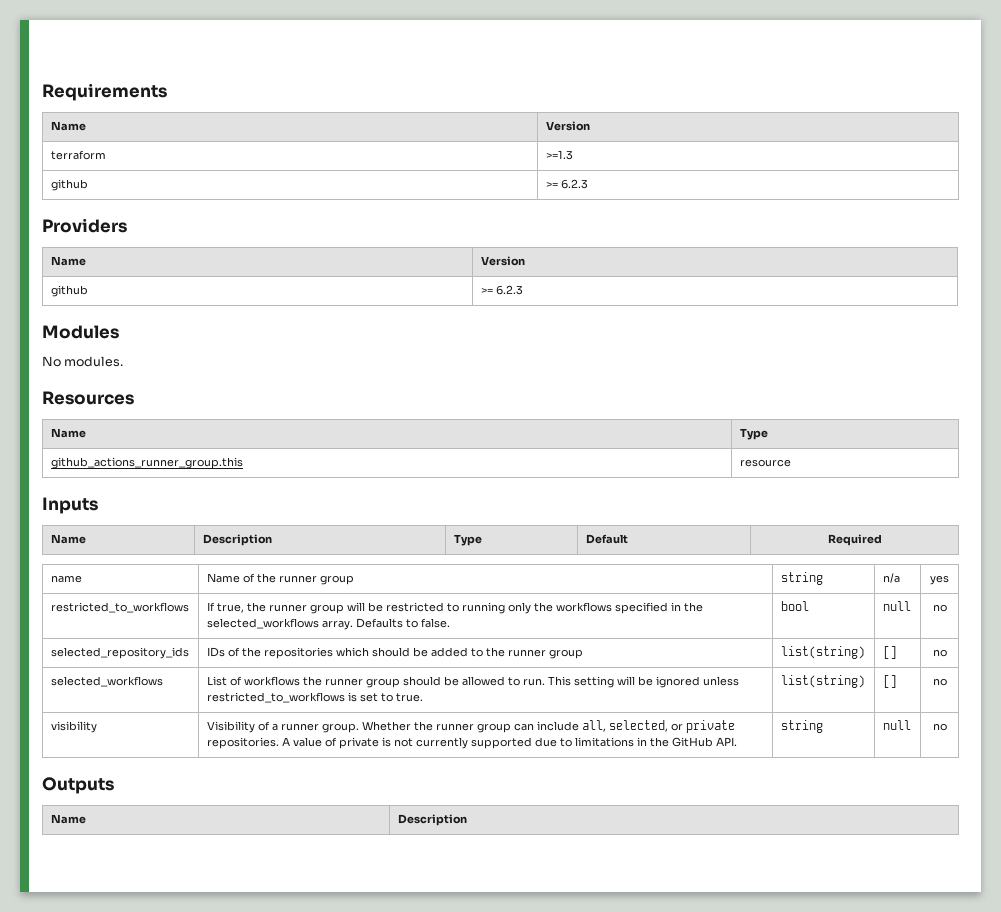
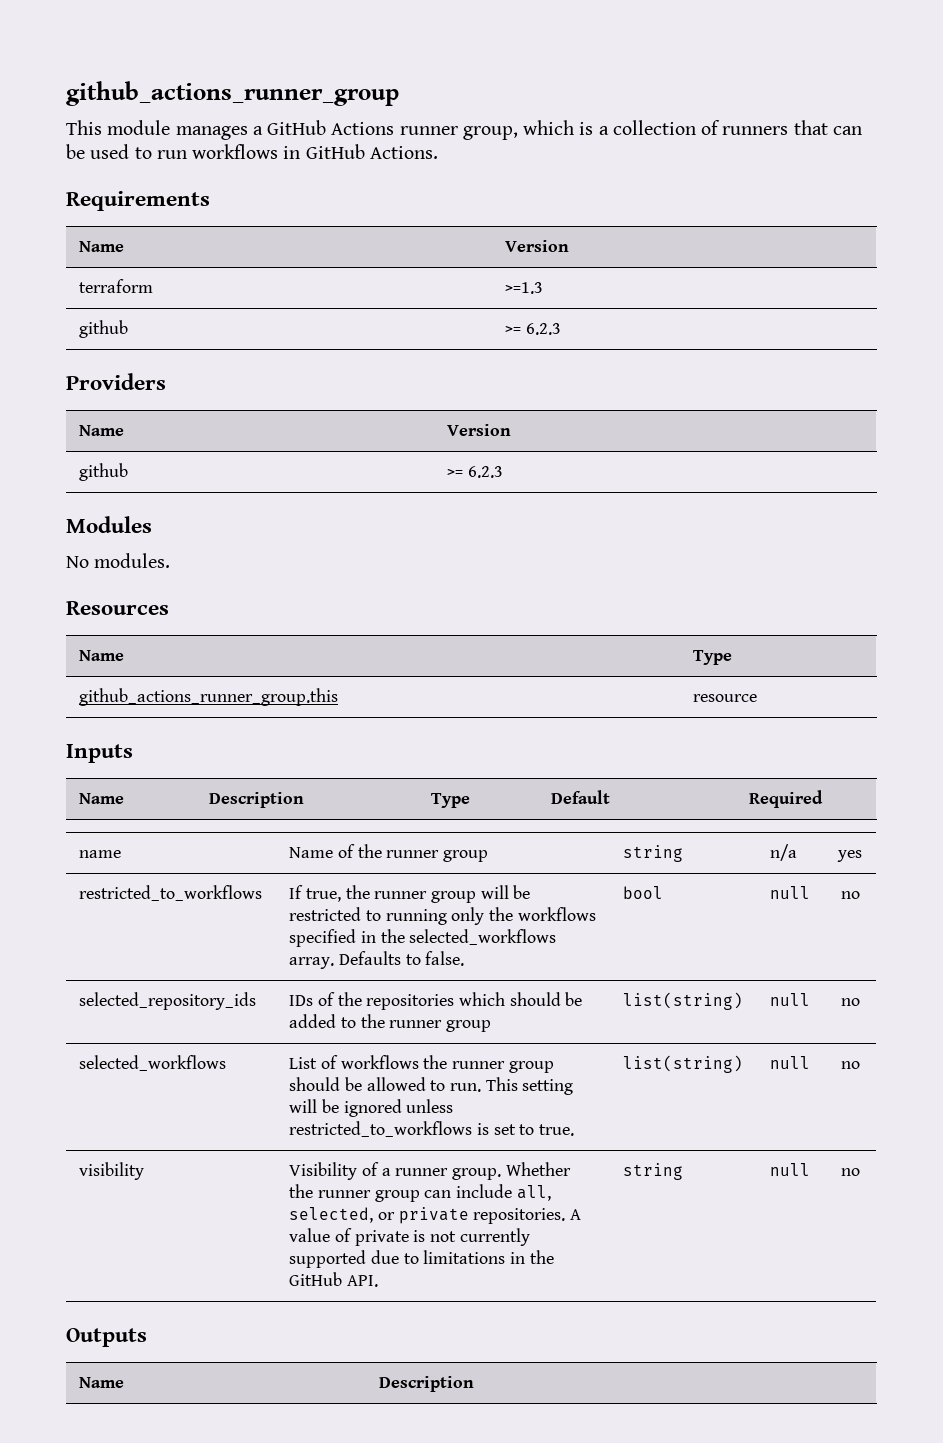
+ github_actions_runner_group
+ This module manages a GitHub Actions runner group, which is a collection of runners that can be used to run workflows in GitHub Actions.
- selected_repository_ids | IDs of the repositories which should be added to the runner group | list(string) | [] | no
+ selected_repository_ids | IDs of the repositories which should be added to the runner group | list(string) | null | no
- selected_workflows | List of workflows the runner group should be allowed to run. This setting will be ignored unless restricted_to_workflows is set to true. | list(string) | [] | no
+ selected_workflows | List of workflows the runner group should be allowed to run. This setting will be ignored unless restricted_to_workflows is set to true. | list(string) | null | no

